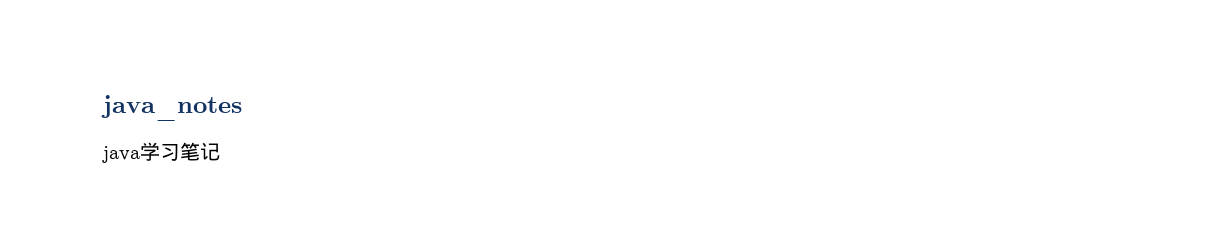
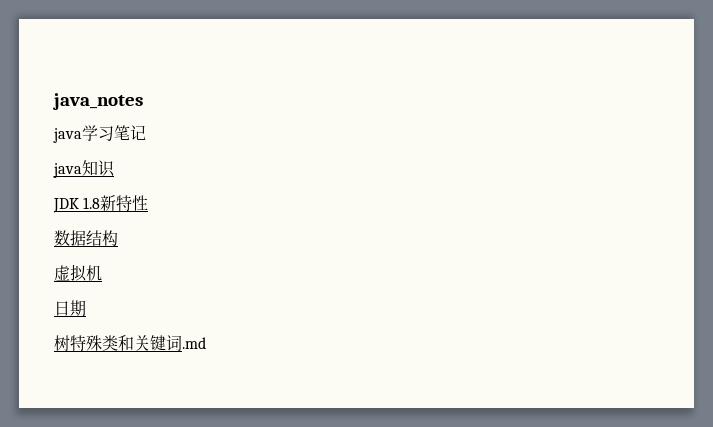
+ java知识
+ JDK 1.8新特性
+ 数据结构
+ 虚拟机
+ 日期
+ 树特殊类和关键词.md

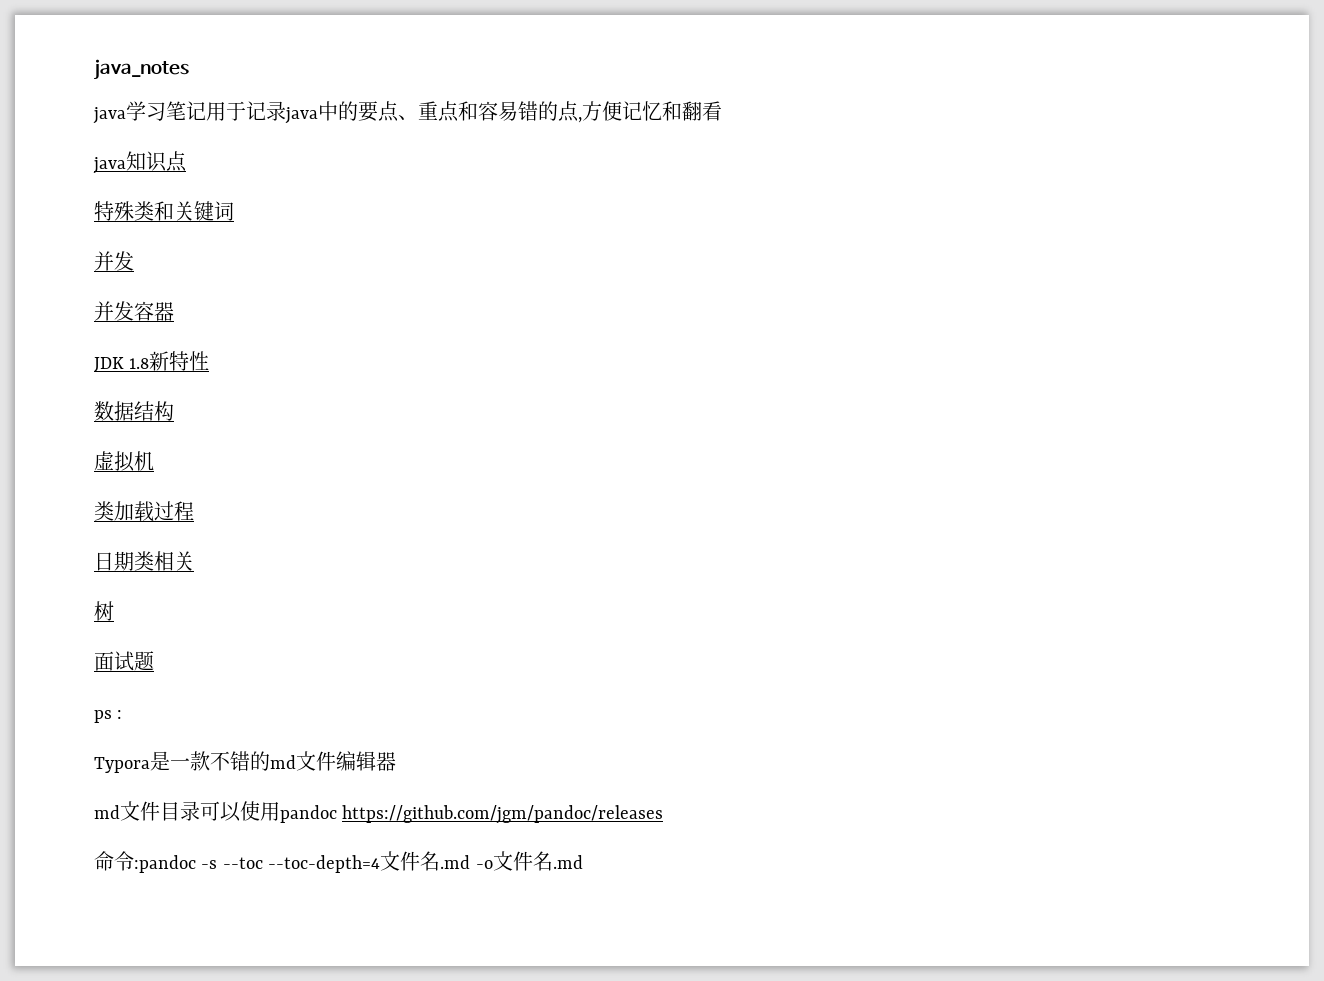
- java学习笔记
- java知识
+ java学习笔记用于记录java中的要点、重点和容易错的点,方便记忆和翻看
+ java知识点
+ 特殊类和关键词
+ 并发
+ 并发容器
+ 类加载过程
- 日期
+ 日期类相关
- 树特殊类和关键词.md
+ 树
+ 面试题
+ ps :
+ Typora是一款不错的md文件编辑器
+ md文件目录可以使用pandoc https://github.com/jgm/pandoc/releases
+ 命令:pandoc -s --toc --toc-depth=4文件名.md -o文件名.md

